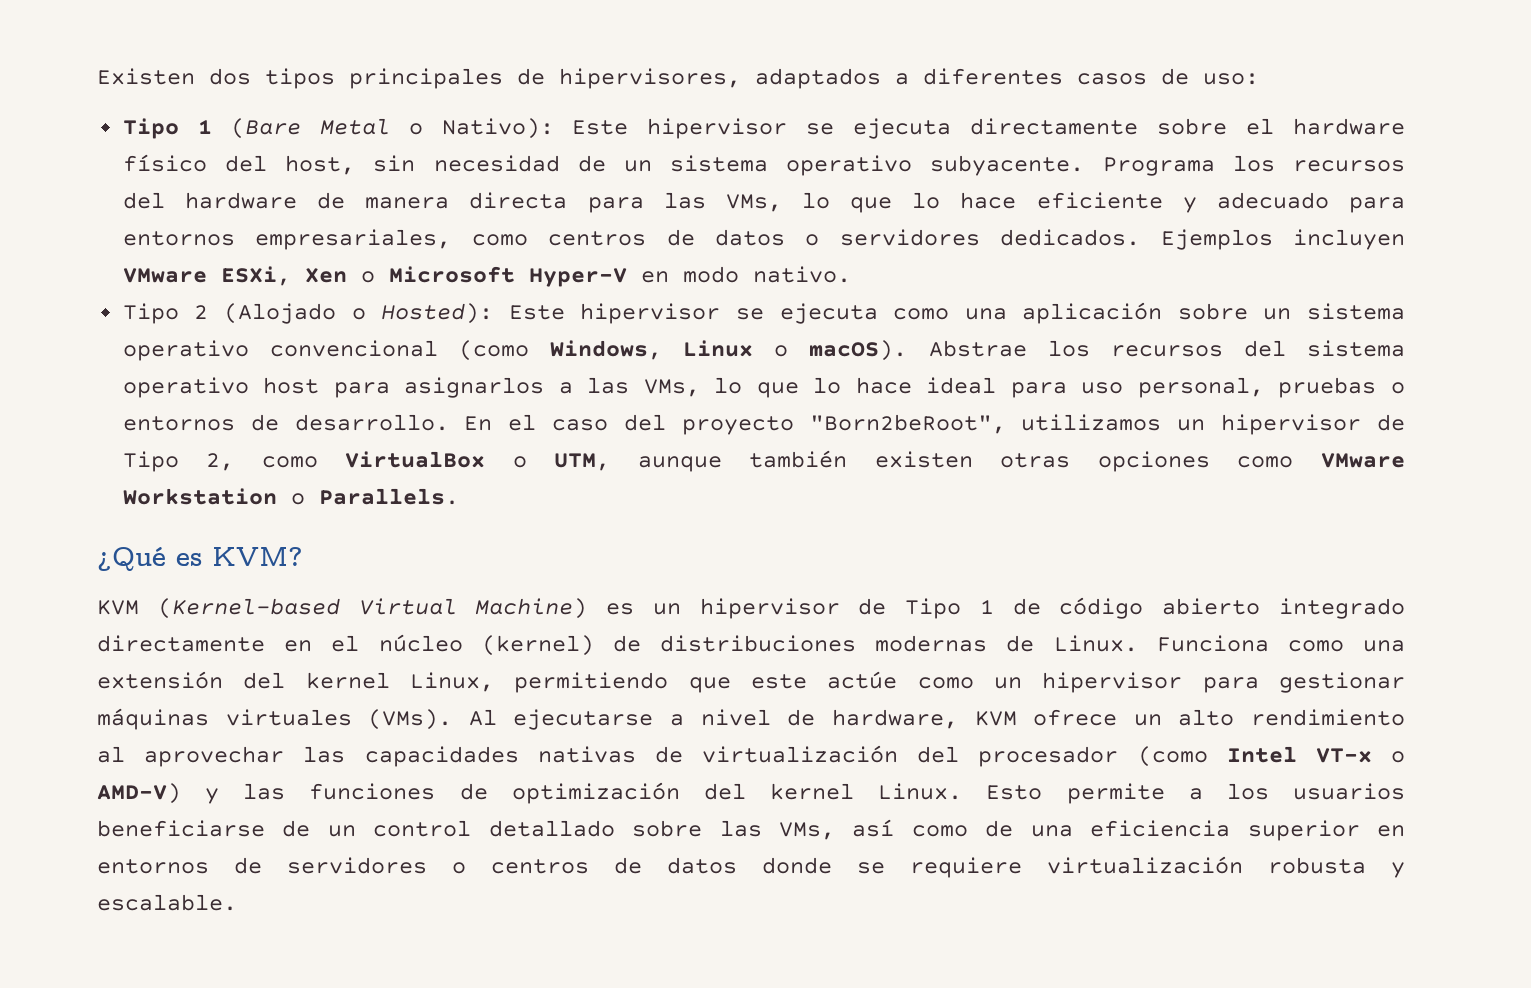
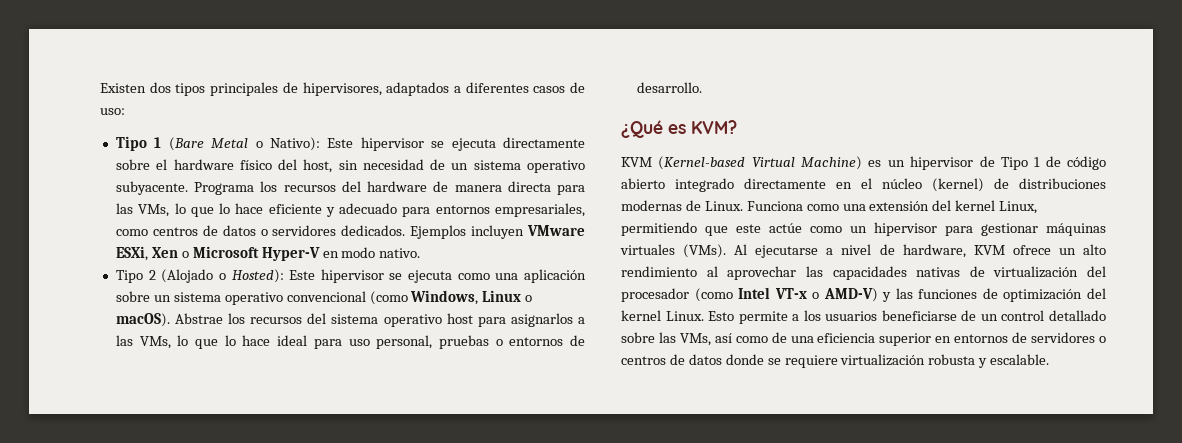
- En el caso del proyecto "Born2beRoot", utilizamos un hipervisor de Tipo 2, como VirtualBox o UTM, aunque también existen otras opciones como VMware Workstation o Parallels.

